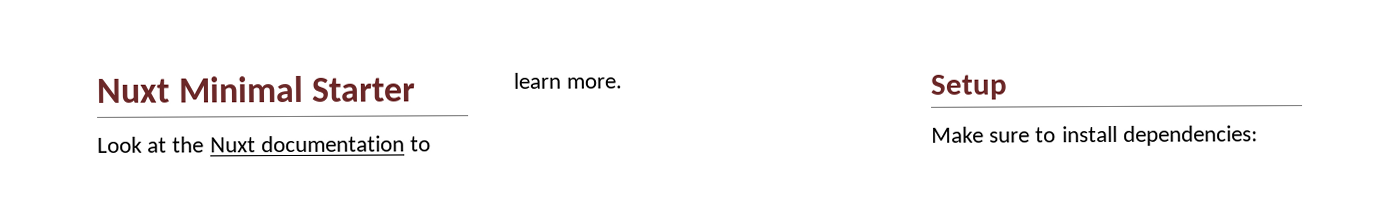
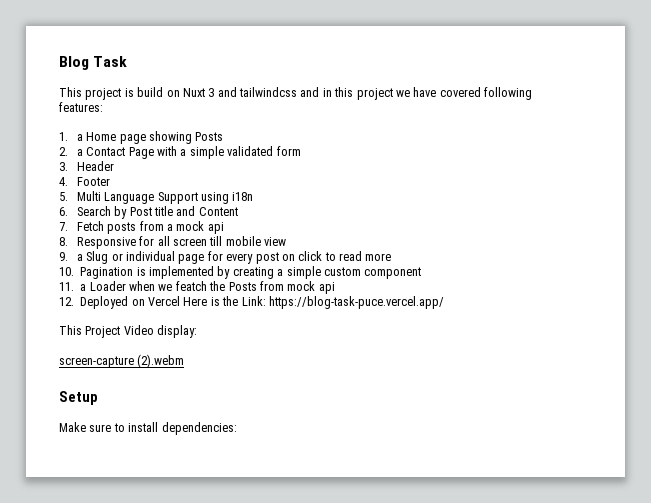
- Nuxt Minimal Starter
- Look at the Nuxt documentation to learn more.
+ Blog Task
+ This project is build on Nuxt 3 and tailwindcss and in this project we have covered following features:
+ 1. a Home page showing Posts
+ 2. a Contact Page with a simple validated form
+ 3. Header
+ 4. Footer
+ 5. Multi Language Support using i18n
+ 6. Search by Post title and Content
+ 7. Fetch posts from a mock api
+ 8. Responsive for all screen till mobile view
+ 9. a Slug or individual page for every post on click to read more
+ 10. Pagination is implemented by creating a simple custom component
+ 11. a Loader when we featch the Posts from mock api
+ 12. Deployed on Vercel Here is the Link: https://blog-task-puce.vercel.app/
+ This Project Video display:
+ screen-capture (2).webm

